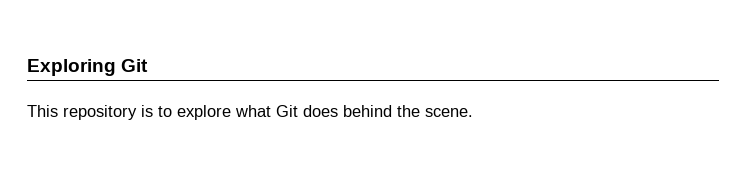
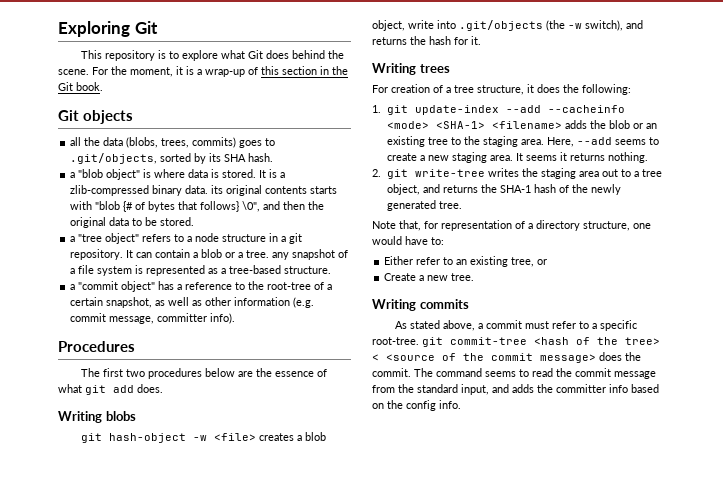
+ For the moment, it is a wrap-up of this section in the Git book.
+ Git objects
+ all the data (blobs, trees, commits) goes to .git/objects, sorted by its SHA hash.
+ a "blob object" is where data is stored. It is a zlib-compressed binary data. its original contents starts with "blob {# of bytes that follows} \0", and then the original data to be stored.
+ a "tree object" refers to a node structure in a git repository. It can contain a blob or a tree. any snapshot of a file system is represented as a tree-based structure.
+ a "commit object" has a reference to the root-tree of a certain snapshot, as well as other information (e.g. commit message, committer info).
+ Procedures
+ The first two procedures below are the essence of what git add does.
+ Writing blobs
+ git hash-object -w <file> creates a blob object, write into .git/objects (the -w switch), and returns the hash for it.
+ Writing trees
+ For creation of a tree structure, it does the following:
+ 1. git update-index --add --cacheinfo <mode> <SHA-1> <filename> adds the blob or an existing tree to the staging area. Here, --add seems to create a new staging area. It seems it returns nothing.
+ 2. git write-tree writes the staging area out to a tree object, and returns the SHA-1 hash of the newly generated tree.
+ Note that, for representation of a directory structure, one would have to:
+ Either refer to an existing tree, or
+ Create a new tree.
+ Writing commits
+ As stated above, a commit must refer to a specific root-tree. git commit-tree <hash of the tree> < <source of the commit message> does the commit. The command seems to read the commit message from the standard input, and adds the committer info based on the config info.

